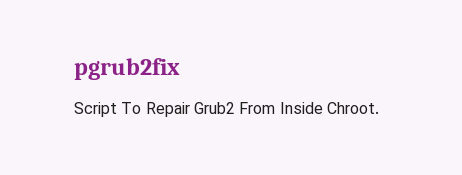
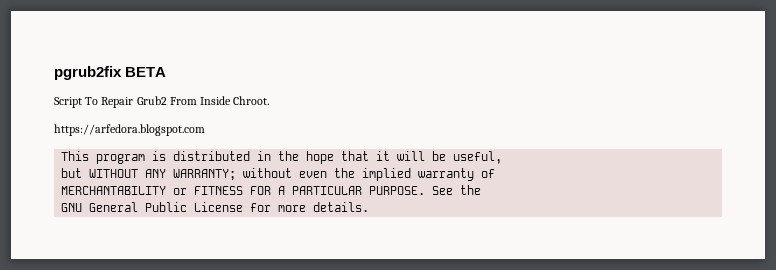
- pgrub2fix
+ pgrub2fix BETA
+ https://arfedora.blogspot.com
+ This program is distributed in the hope that it will be useful,
+ but WITHOUT ANY WARRANTY; without even the implied warranty of
+ MERCHANTABILITY or FITNESS FOR A PARTICULAR PURPOSE. See the
+ GNU General Public License for more details.

